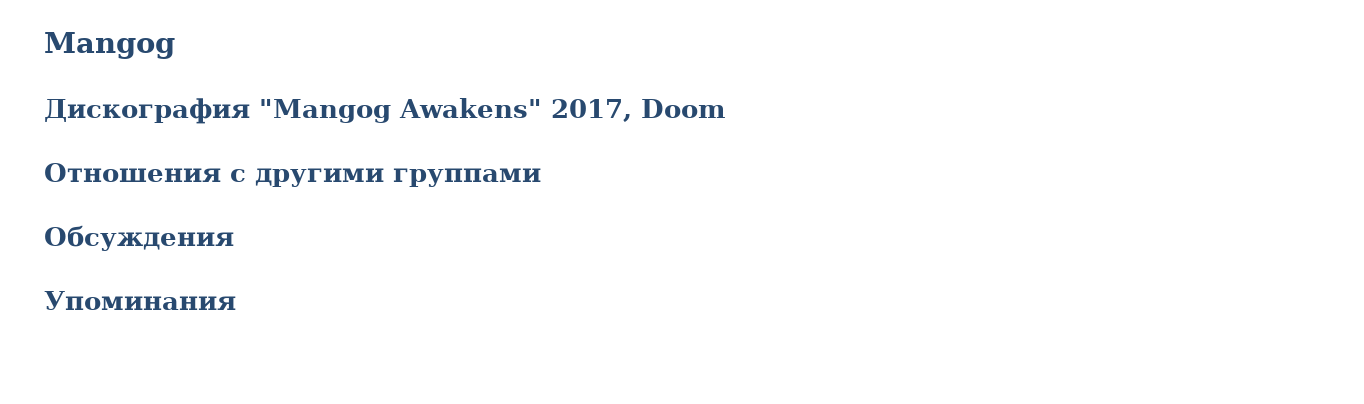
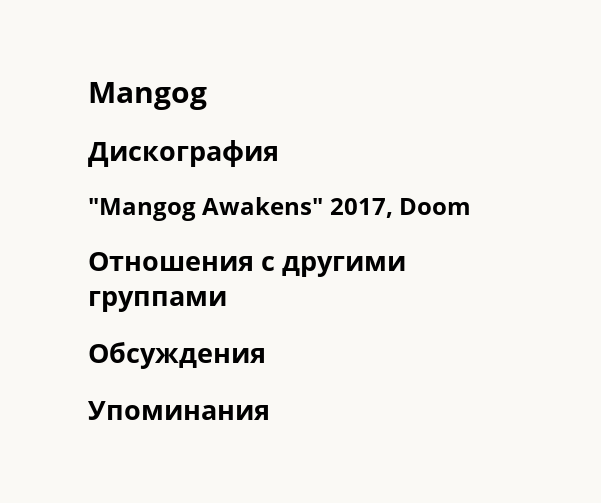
- Дискография "Mangog Awakens" 2017, Doom
+ Дискография
+ "Mangog Awakens" 2017, Doom

